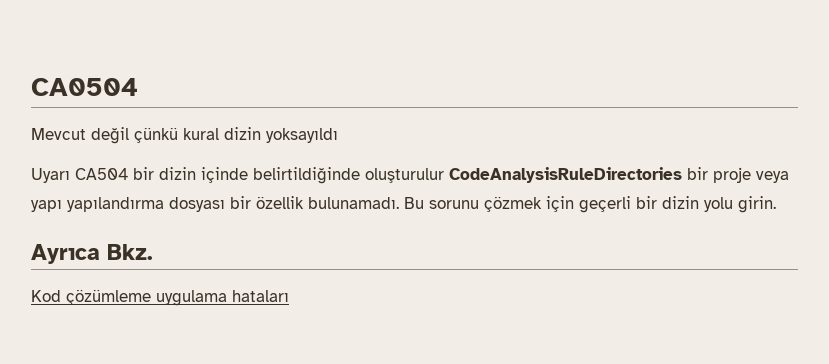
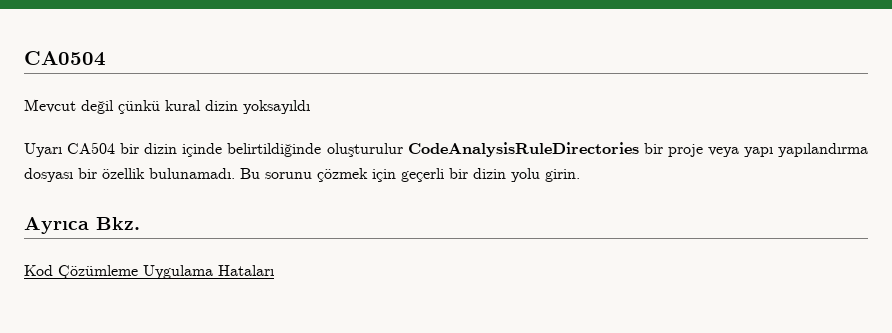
- Kod çözümleme uygulama hataları
+ Kod Çözümleme Uygulama Hataları

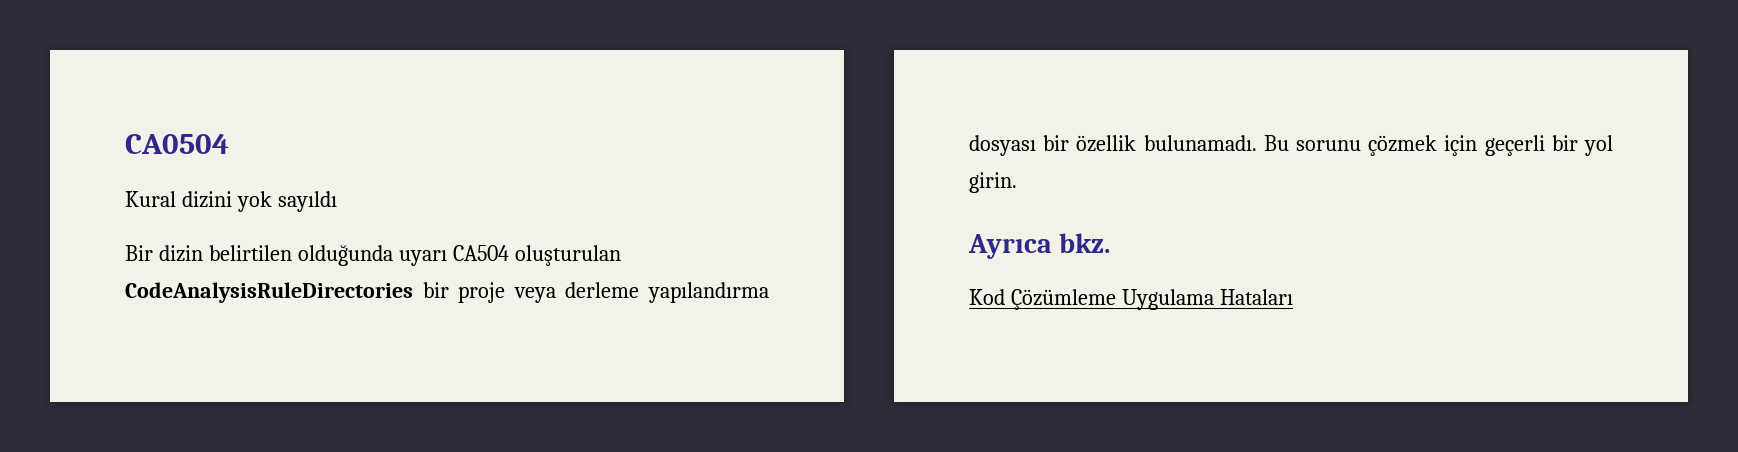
- Mevcut değil çünkü kural dizin yoksayıldı
- Uyarı CA504 bir dizin içinde belirtildiğinde oluşturulur CodeAnalysisRuleDirectories bir proje veya yapı yapılandırma dosyası bir özellik bulunamadı.
+ Kural dizini yok sayıldı
+ Bir dizin belirtilen olduğunda uyarı CA504 oluşturulan CodeAnalysisRuleDirectories bir proje veya derleme yapılandırma dosyası bir özellik bulunamadı.
- Bu sorunu çözmek için geçerli bir dizin yolu girin.
+ Bu sorunu çözmek için geçerli bir yol girin.
- Ayrıca Bkz.
+ Ayrıca bkz.

